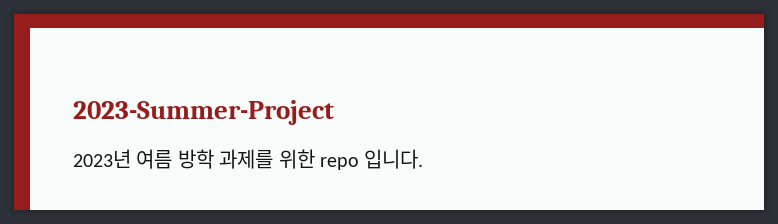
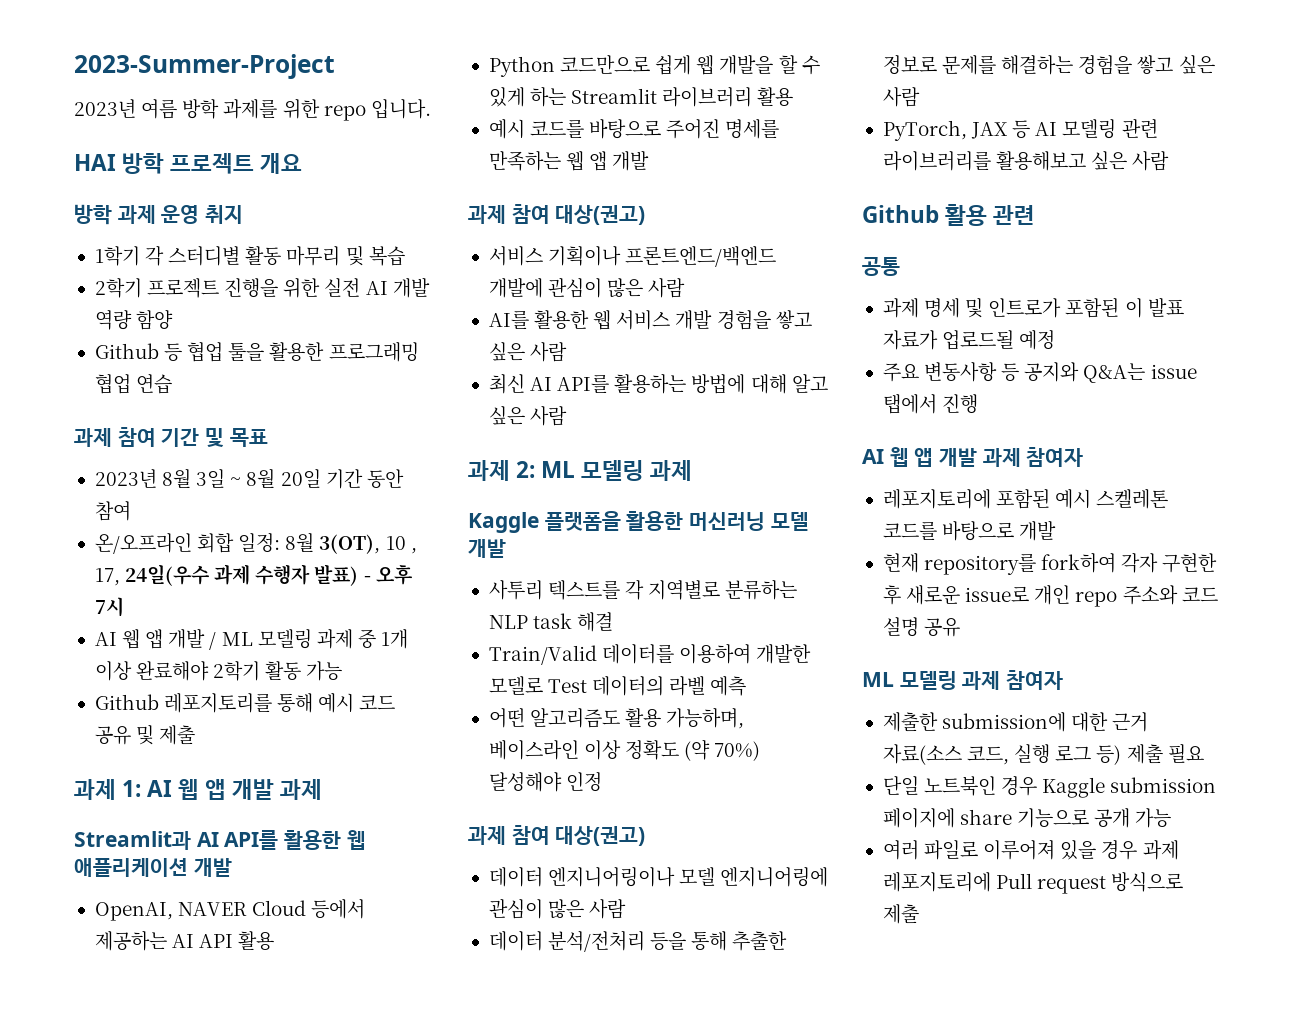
+ HAI 방학 프로젝트 개요
+ 방학 과제 운영 취지
+ 1학기 각 스터디별 활동 마무리 및 복습
+ 2학기 프로젝트 진행을 위한 실전 AI 개발 역량 함양
+ Github 등 협업 툴을 활용한 프로그래밍 협업 연습
+ 과제 참여 기간 및 목표
+ 2023년 8월 3일 ~ 8월 20일 기간 동안 참여
+ 온/오프라인 회합 일정: 8월 3(OT), 10 , 17, 24일(우수 과제 수행자 발표) - 오후 7시
+ AI 웹 앱 개발 / ML 모델링 과제 중 1개 이상 완료해야 2학기 활동 가능
+ Github 레포지토리를 통해 예시 코드 공유 및 제출
+ 과제 1: AI 웹 앱 개발 과제
+ Streamlit과 AI API를 활용한 웹 애플리케이션 개발
+ OpenAI, NAVER Cloud 등에서 제공하는 AI API 활용
+ Python 코드만으로 쉽게 웹 개발을 할 수 있게 하는 Streamlit 라이브러리 활용
+ 예시 코드를 바탕으로 주어진 명세를 만족하는 웹 앱 개발
+ 과제 참여 대상(권고)
+ 서비스 기획이나 프론트엔드/백엔드 개발에 관심이 많은 사람
+ AI를 활용한 웹 서비스 개발 경험을 쌓고 싶은 사람
+ 최신 AI API를 활용하는 방법에 대해 알고 싶은 사람
+ 과제 2: ML 모델링 과제
+ Kaggle 플랫폼을 활용한 머신러닝 모델 개발
+ 사투리 텍스트를 각 지역별로 분류하는 NLP task 해결
+ Train/Valid 데이터를 이용하여 개발한 모델로 Test 데이터의 라벨 예측
+ 어떤 알고리즘도 활용 가능하며, 베이스라인 이상 정확도 (약 70%) 달성해야 인정
+ 과제 참여 대상(권고)
+ 데이터 엔지니어링이나 모델 엔지니어링에 관심이 많은 사람
+ 데이터 분석/전처리 등을 통해 추출한 정보로 문제를 해결하는 경험을 쌓고 싶은 사람
+ PyTorch, JAX 등 AI 모델링 관련 라이브러리를 활용해보고 싶은 사람
+ Github 활용 관련
+ 공통
+ 과제 명세 및 인트로가 포함된 이 발표 자료가 업로드될 예정
+ 주요 변동사항 등 공지와 Q&A는 issue 탭에서 진행
+ AI 웹 앱 개발 과제 참여자
+ 레포지토리에 포함된 예시 스켈레톤 코드를 바탕으로 개발
+ 현재 repository를 fork하여 각자 구현한 후 새로운 issue로 개인 repo 주소와 코드 설명 공유
+ ML 모델링 과제 참여자
+ 제출한 submission에 대한 근거 자료(소스 코드, 실행 로그 등) 제출 필요
+ 단일 노트북인 경우 Kaggle submission 페이지에 share 기능으로 공개 가능
+ 여러 파일로 이루어져 있을 경우 과제 레포지토리에 Pull request 방식으로 제출

